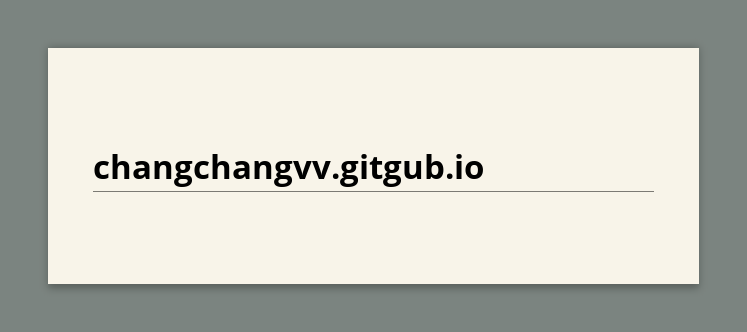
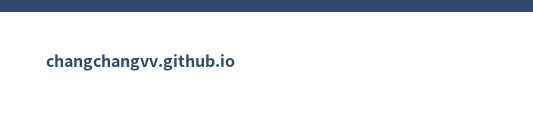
- changchangvv.gitgub.io
+ changchangvv.github.io

